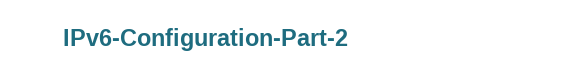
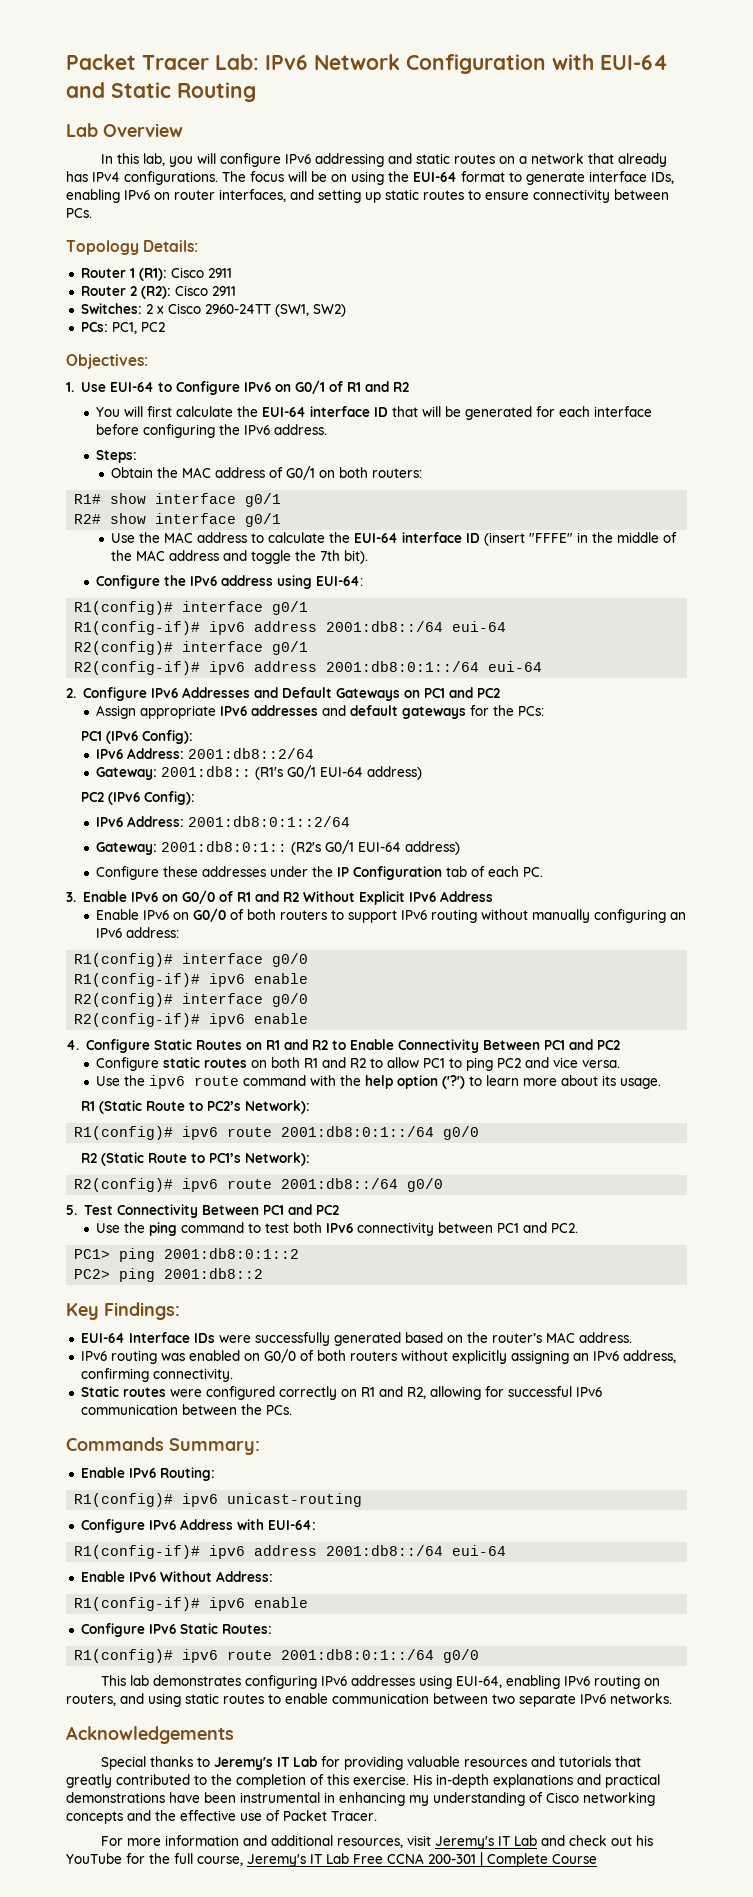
- IPv6-Configuration-Part-2
+ Packet Tracer Lab: IPv6 Network Configuration with EUI-64 and Static Routing
+ Lab Overview
+ In this lab, you will configure IPv6 addressing and static routes on a network that already has IPv4 configurations. The focus will be on using the EUI-64 format to generate interface IDs, enabling IPv6 on router interfaces, and setting up static routes to ensure connectivity between PCs.
+ Topology Details:
+ Router 1 (R1): Cisco 2911
+ Router 2 (R2): Cisco 2911
+ Switches: 2 x Cisco 2960-24TT (SW1, SW2)
+ PCs: PC1, PC2
+ Objectives:
+ 1. Use EUI-64 to Configure IPv6 on G0/1 of R1 and R2
+ You will first calculate the EUI-64 interface ID that will be generated for each interface before configuring the IPv6 address.
+ Steps:
+ Obtain the MAC address of G0/1 on both routers:
+ R1# show interface g0/1
+ R2# show interface g0/1
+ Use the MAC address to calculate the EUI-64 interface ID (insert "FFFE" in the middle of the MAC address and toggle the 7th bit).
+ Configure the IPv6 address using EUI-64:
+ R1(config)# interface g0/1
+ R1(config-if)# ipv6 address 2001:db8::/64 eui-64
+ R2(config)# interface g0/1
+ R2(config-if)# ipv6 address 2001:db8:0:1::/64 eui-64
+ 2. Configure IPv6 Addresses and Default Gateways on PC1 and PC2
+ Assign appropriate IPv6 addresses and default gateways for the PCs:
+ PC1 (IPv6 Config):
+ IPv6 Address: 2001:db8::2/64
+ Gateway: 2001:db8:: (R1's G0/1 EUI-64 address)
+ PC2 (IPv6 Config):
+ IPv6 Address: 2001:db8:0:1::2/64
+ Gateway: 2001:db8:0:1:: (R2's G0/1 EUI-64 address)
+ Configure these addresses under the IP Configuration tab of each PC.
+ 3. Enable IPv6 on G0/0 of R1 and R2 Without Explicit IPv6 Address
+ Enable IPv6 on G0/0 of both routers to support IPv6 routing without manually configuring an IPv6 address:
+ R1(config)# interface g0/0
+ R1(config-if)# ipv6 enable
+ R2(config)# interface g0/0
+ R2(config-if)# ipv6 enable
+ 4. Configure Static Routes on R1 and R2 to Enable Connectivity Between PC1 and PC2
+ Configure static routes on both R1 and R2 to allow PC1 to ping PC2 and vice versa.
+ Use the ipv6 route command with the help option ('?') to learn more about its usage.
+ R1 (Static Route to PC2’s Network):
+ R1(config)# ipv6 route 2001:db8:0:1::/64 g0/0
+ R2 (Static Route to PC1’s Network):
+ R2(config)# ipv6 route 2001:db8::/64 g0/0
+ 5. Test Connectivity Between PC1 and PC2
+ Use the ping command to test both IPv6 connectivity between PC1 and PC2.
+ PC1> ping 2001:db8:0:1::2
+ PC2> ping 2001:db8::2
+ Key Findings:
+ EUI-64 Interface IDs were successfully generated based on the router’s MAC address.
+ IPv6 routing was enabled on G0/0 of both routers without explicitly assigning an IPv6 address, confirming connectivity.
+ Static routes were configured correctly on R1 and R2, allowing for successful IPv6 communication between the PCs.
+ Commands Summary:
+ Enable IPv6 Routing:
+ R1(config)# ipv6 unicast-routing
+ Configure IPv6 Address with EUI-64:
+ R1(config-if)# ipv6 address 2001:db8::/64 eui-64
+ Enable IPv6 Without Address:
+ R1(config-if)# ipv6 enable
+ Configure IPv6 Static Routes:
+ R1(config)# ipv6 route 2001:db8:0:1::/64 g0/0
+ This lab demonstrates configuring IPv6 addresses using EUI-64, enabling IPv6 routing on routers, and using static routes to enable communication between two separate IPv6 networks.
+ Acknowledgements
+ Special thanks to Jeremy's IT Lab for providing valuable resources and tutorials that greatly contributed to the completion of this exercise. His in-depth explanations and practical demonstrations have been instrumental in enhancing my understanding of Cisco networking concepts and the effective use of Packet Tracer.
+ For more information and additional resources, visit Jeremy's IT Lab and check out his YouTube for the full course, Jeremy's IT Lab Free CCNA 200-301 | Complete Course

